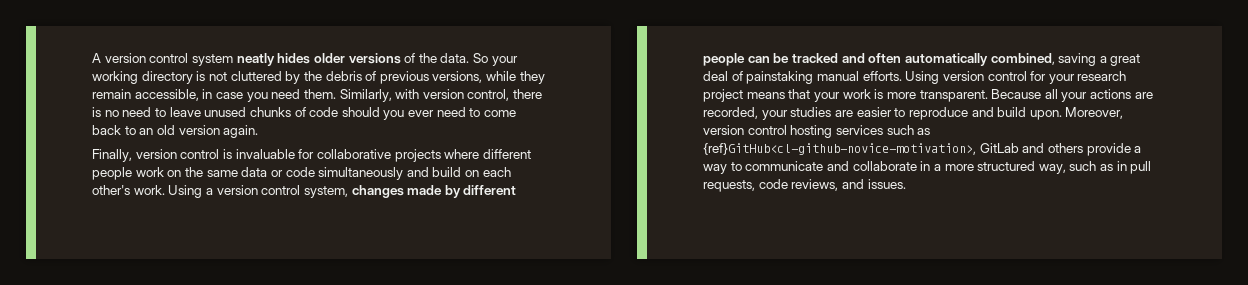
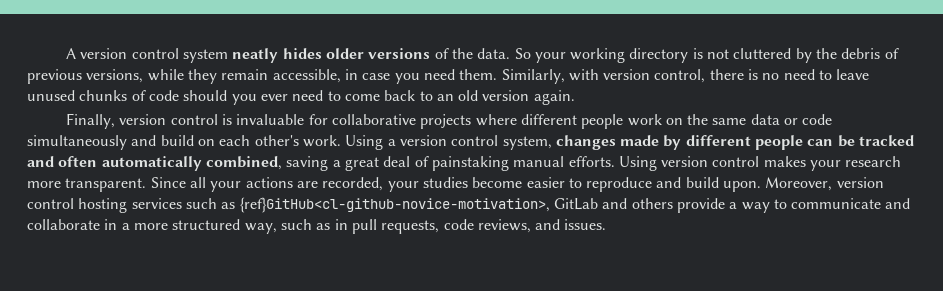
- Using version control for your research project means that your work is more transparent.
+ Using version control makes your research more transparent.
- Because all your actions are recorded, your studies are easier to reproduce and build upon.
+ Since all your actions are recorded, your studies become easier to reproduce and build upon.

